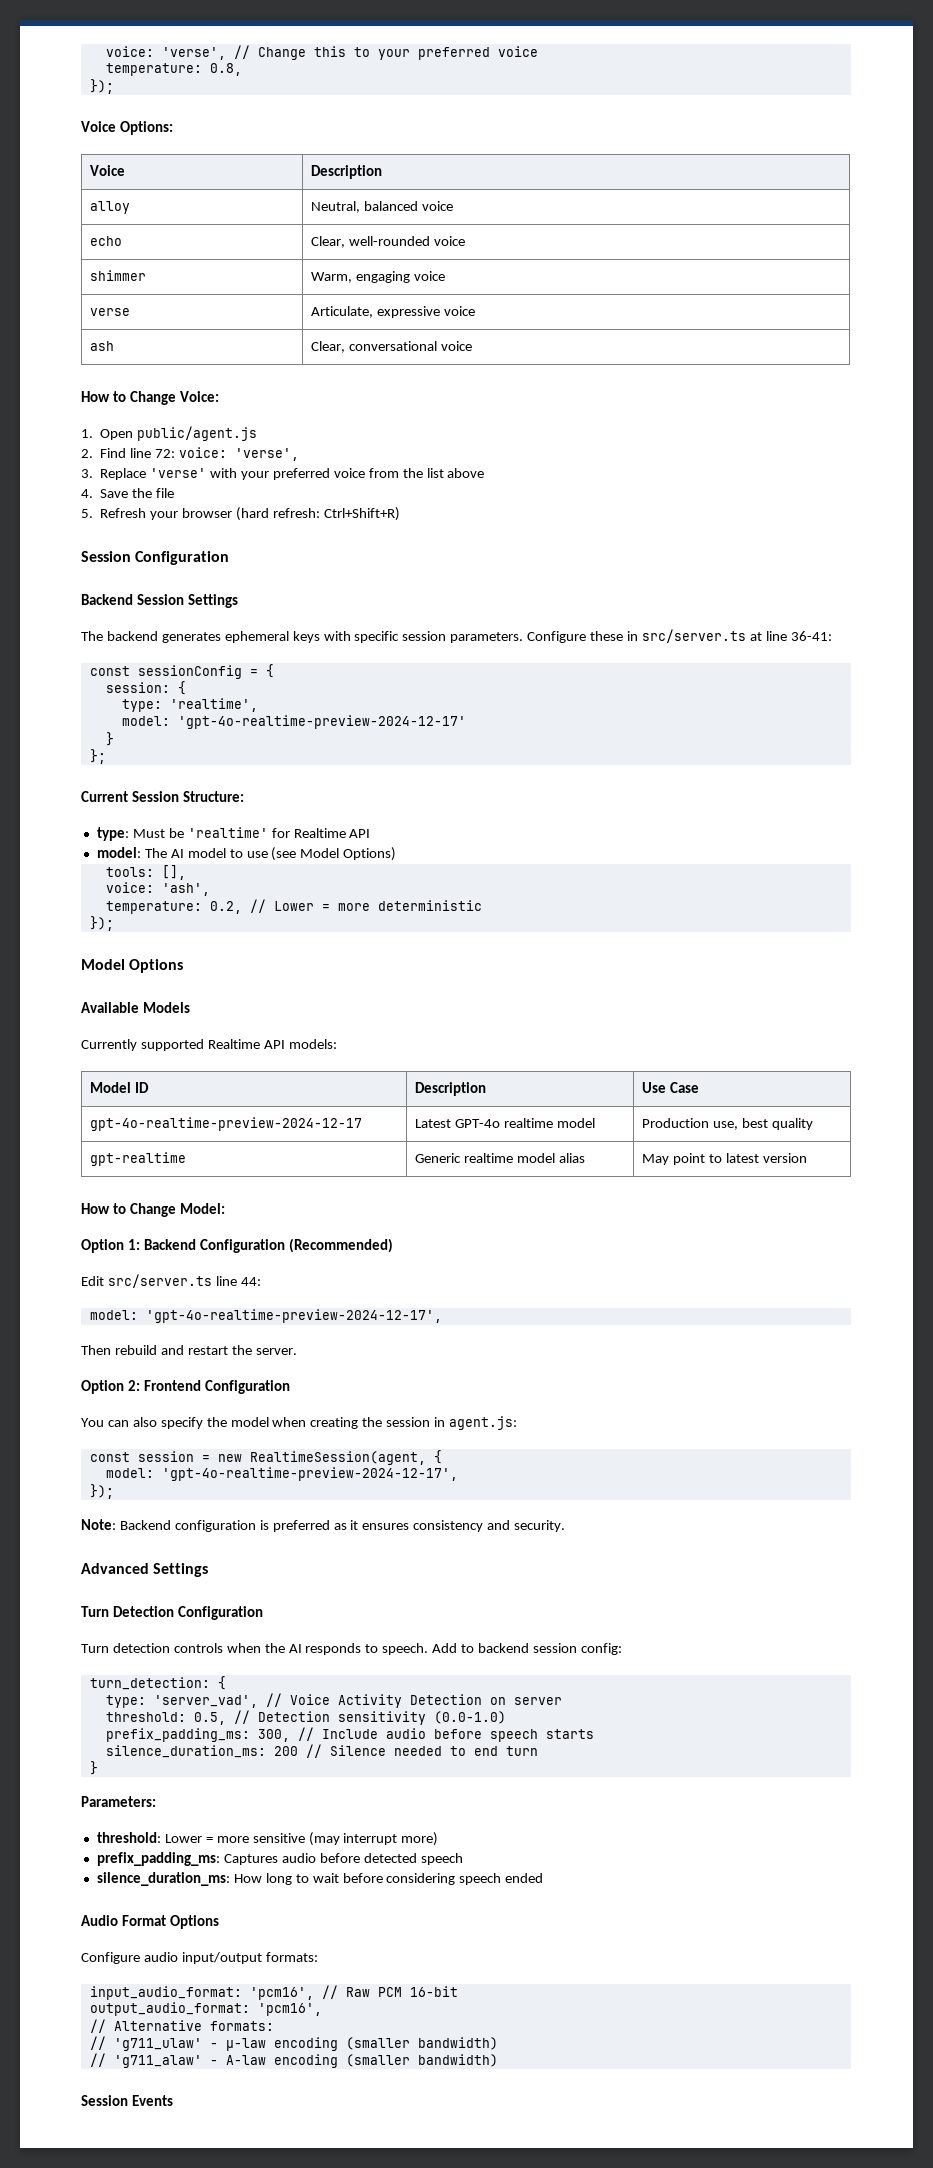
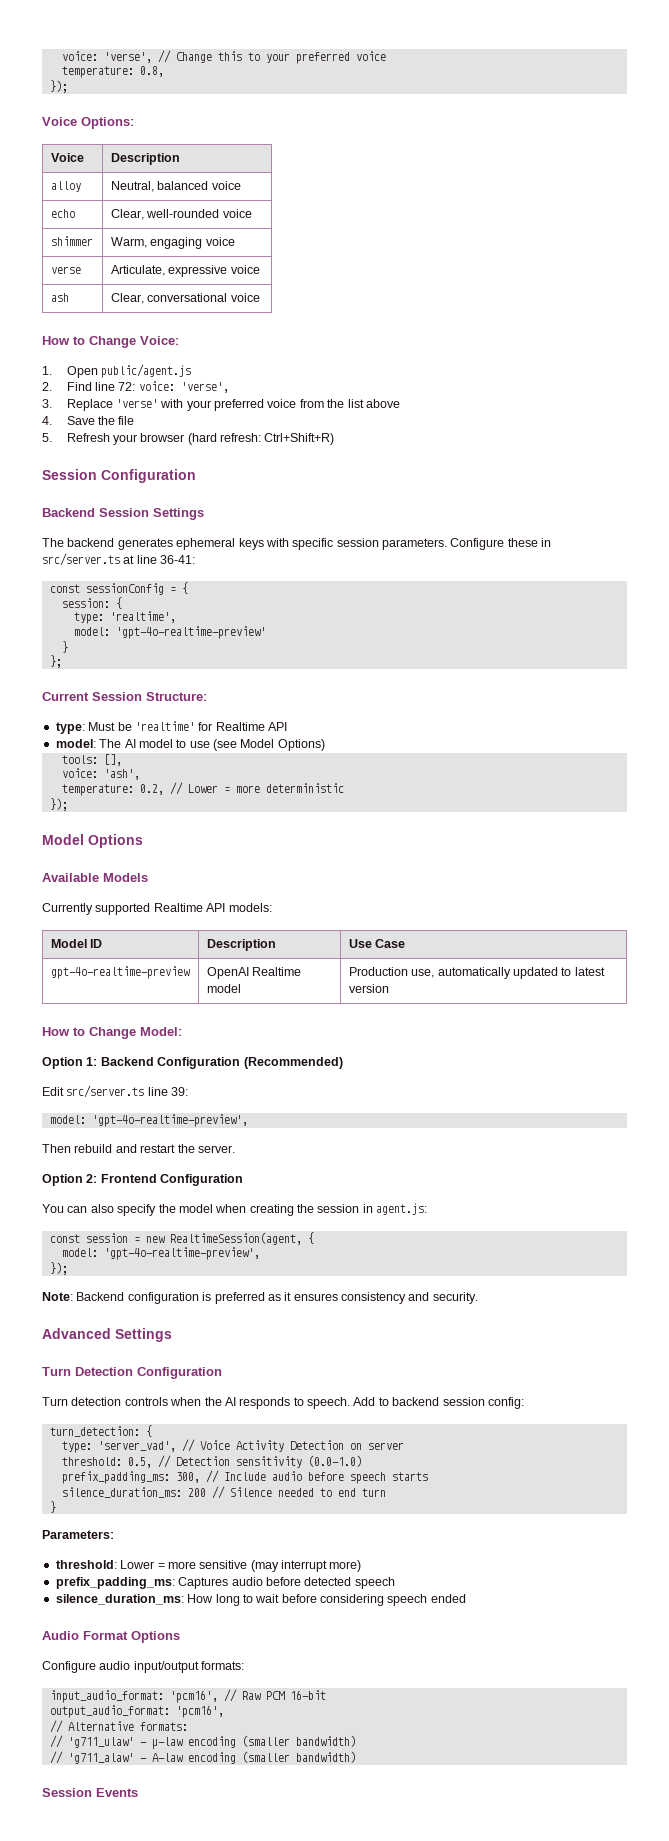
- model: 'gpt-4o-realtime-preview-2024-12-17'
+ model: 'gpt-4o-realtime-preview'
- gpt-4o-realtime-preview-2024-12-17 | Latest GPT-4o realtime model | Production use, best quality
- gpt-realtime | Generic realtime model alias | May point to latest version
+ gpt-4o-realtime-preview | OpenAI Realtime model | Production use, automatically updated to latest version
- Edit src/server.ts line 44:
- model: 'gpt-4o-realtime-preview-2024-12-17',
+ Edit src/server.ts line 39:
+ model: 'gpt-4o-realtime-preview',
  const session = new RealtimeSession(agent, {
- model: 'gpt-4o-realtime-preview-2024-12-17',
+ model: 'gpt-4o-realtime-preview',

